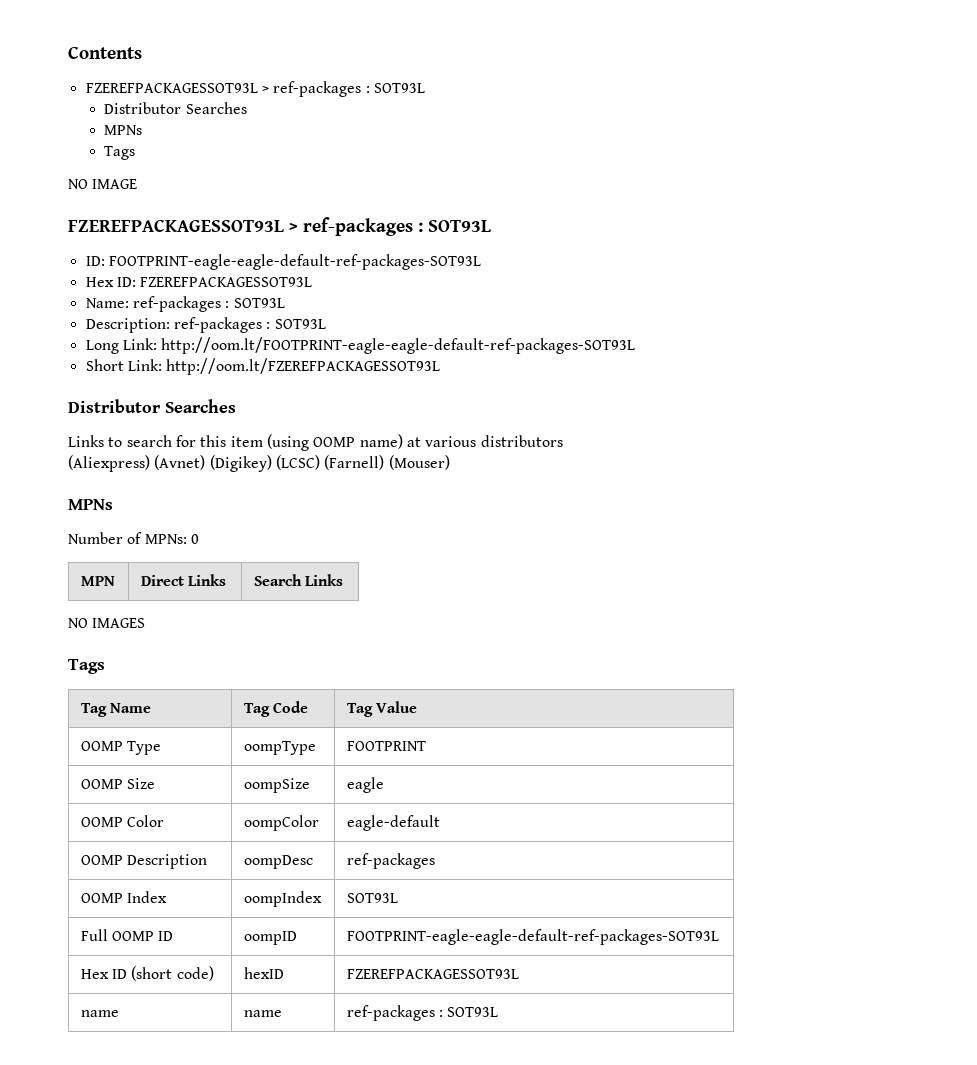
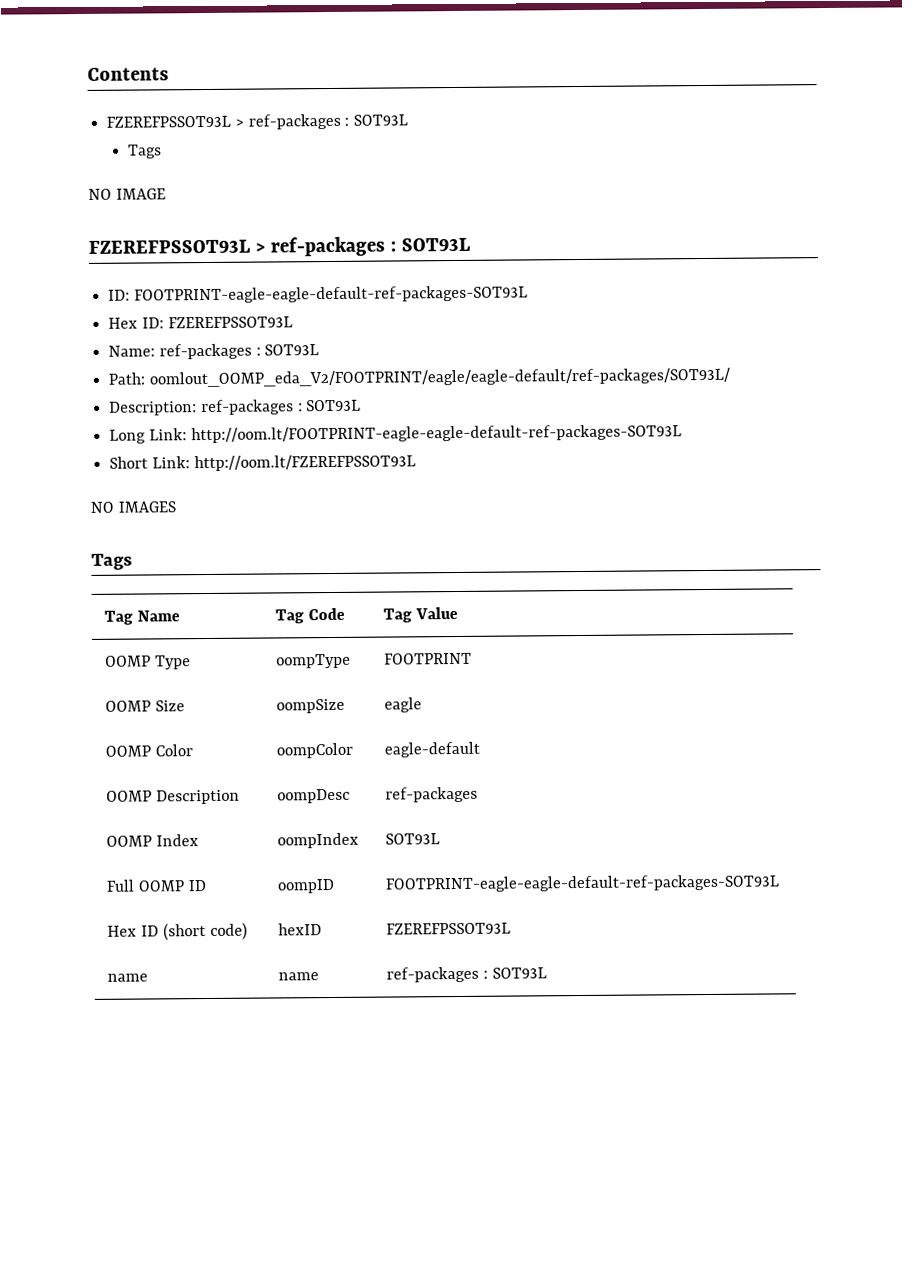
  Contents
- FZEREFPACKAGESSOT93L > ref-packages : SOT93L
- Distributor Searches
- MPNs
+ FZEREFPSSOT93L > ref-packages : SOT93L
  NO IMAGE
- FZEREFPACKAGESSOT93L > ref-packages : SOT93L
+ FZEREFPSSOT93L > ref-packages : SOT93L
- Hex ID: FZEREFPACKAGESSOT93L
+ Hex ID: FZEREFPSSOT93L
+ Path: oomlout_OOMP_eda_V2/FOOTPRINT/eagle/eagle-default/ref-packages/SOT93L/
- Short Link: http://oom.lt/FZEREFPACKAGESSOT93L
- Distributor Searches
- Links to search for this item (using OOMP name) at various distributors
- (Aliexpress) (Avnet) (Digikey) (LCSC) (Farnell) (Mouser)
- MPNs
- Number of MPNs: 0
- MPN | Direct Links | Search Links
+ Short Link: http://oom.lt/FZEREFPSSOT93L
- Hex ID (short code) | hexID | FZEREFPACKAGESSOT93L
+ Hex ID (short code) | hexID | FZEREFPSSOT93L

